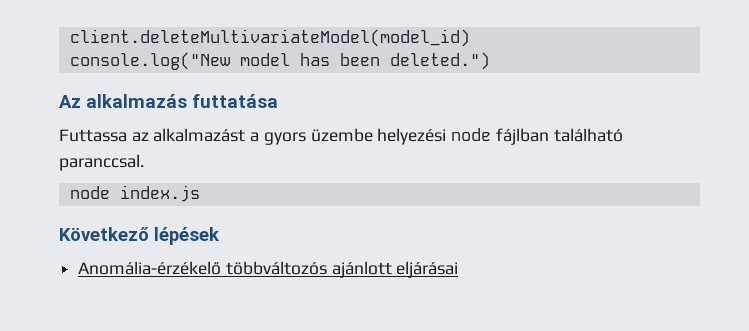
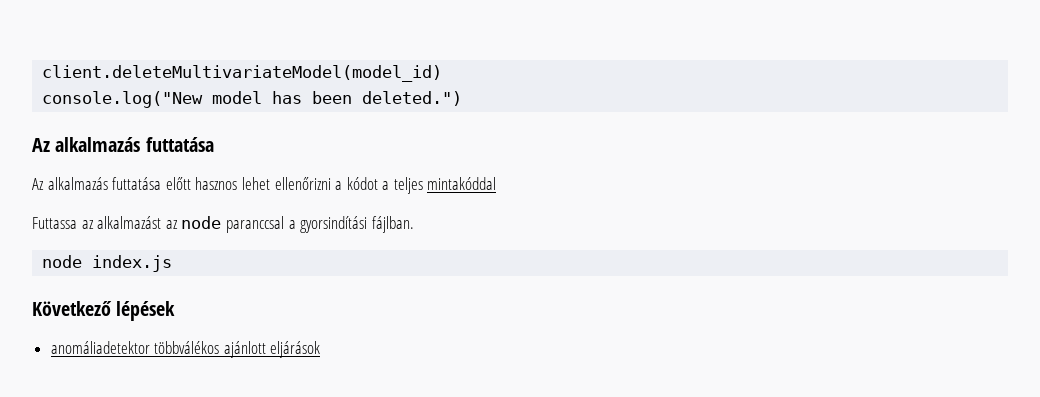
- Futtassa az alkalmazást a gyors üzembe helyezési node fájlban található paranccsal.
+ Az alkalmazás futtatása előtt hasznos lehet ellenőrizni a kódot a teljes mintakóddal
+ Futtassa az alkalmazást az node paranccsal a gyorsindítási fájlban.
- Anomália-érzékelő többváltozós ajánlott eljárásai
+ anomáliadetektor többválékos ajánlott eljárások

